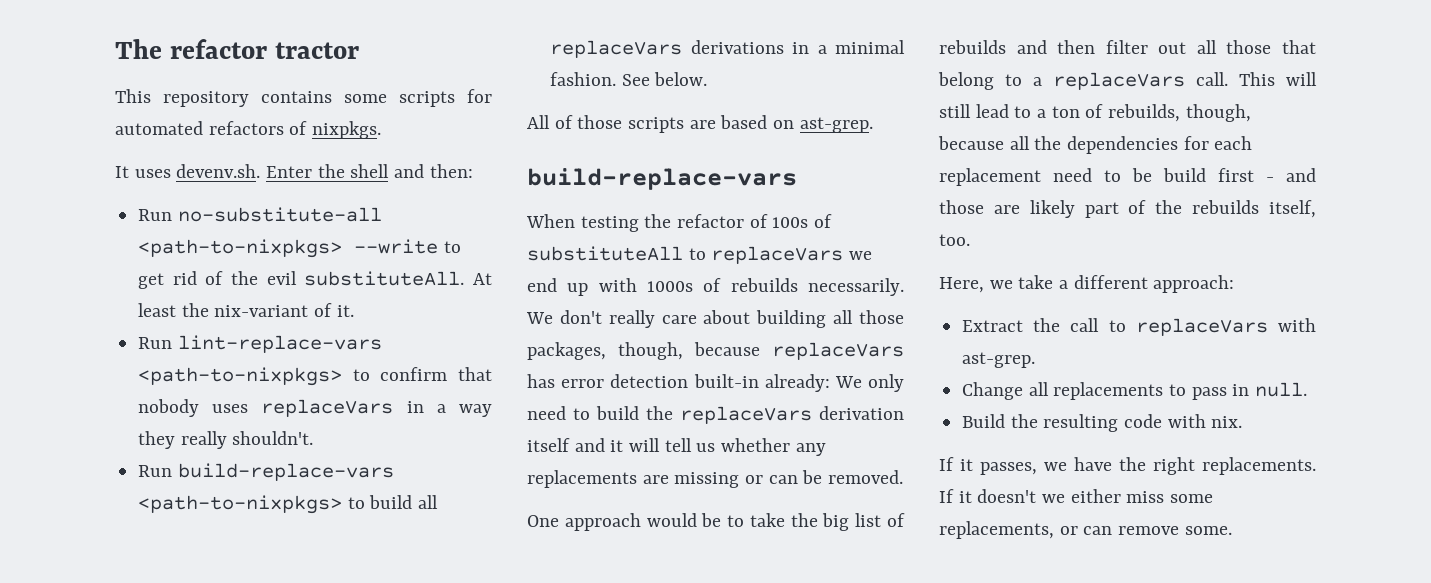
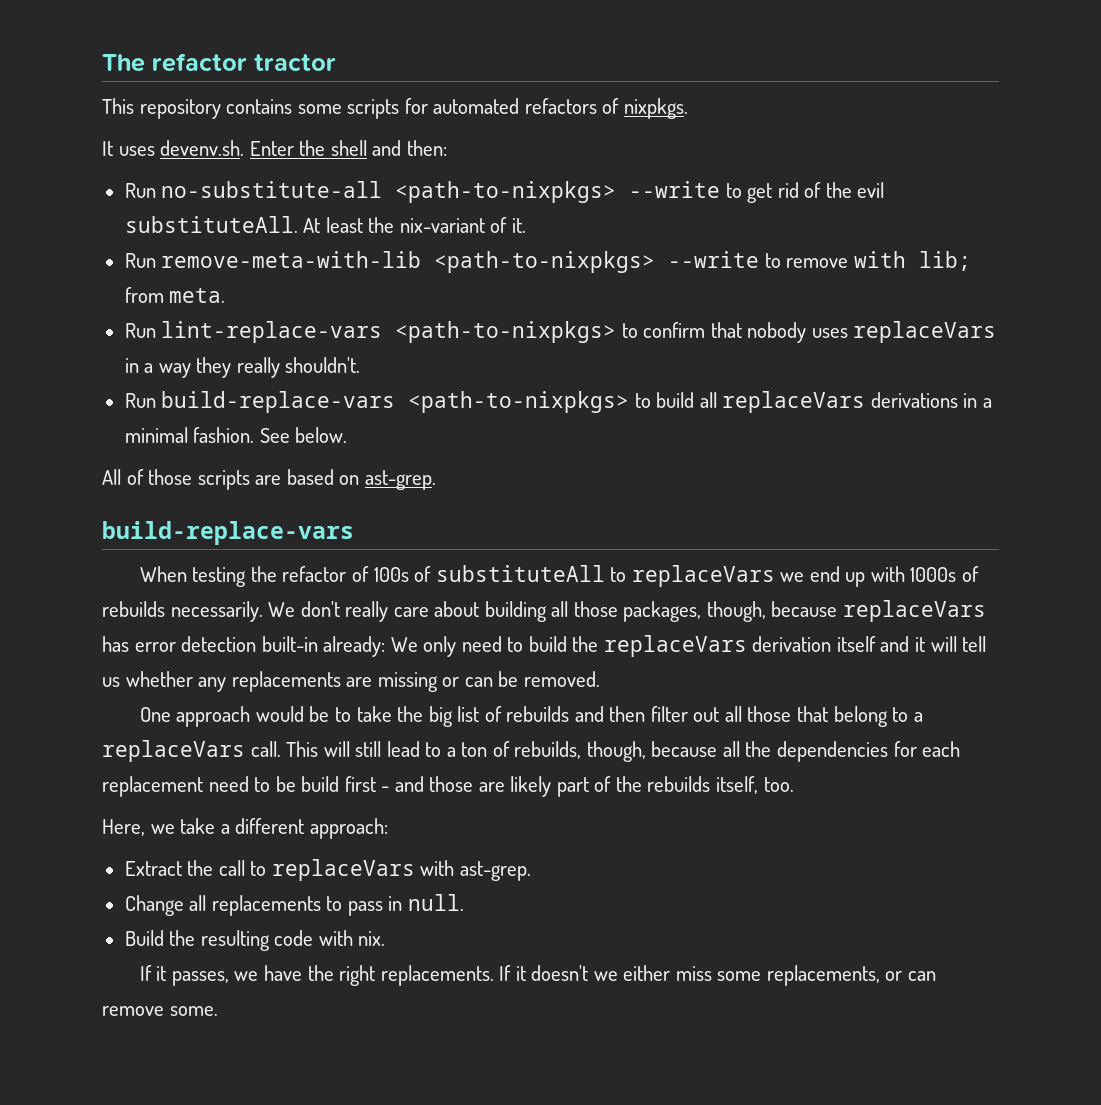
+ Run remove-meta-with-lib <path-to-nixpkgs> --write to remove with lib; from meta.

